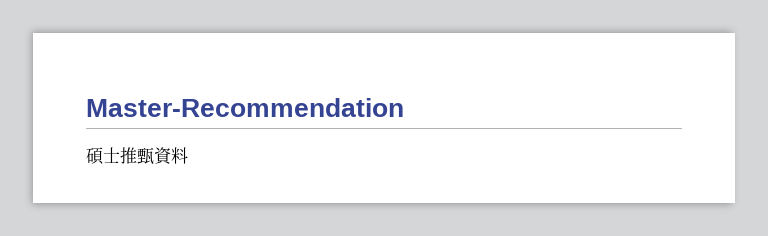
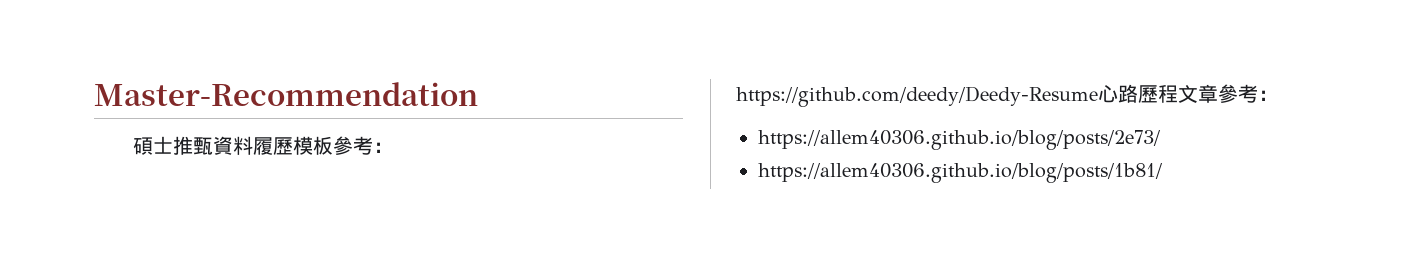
- 碩士推甄資料
+ 碩士推甄資料履歷模板參考：https://github.com/deedy/Deedy-Resume心路歷程文章參考：
+ https://allem40306.github.io/blog/posts/2e73/
+ https://allem40306.github.io/blog/posts/1b81/

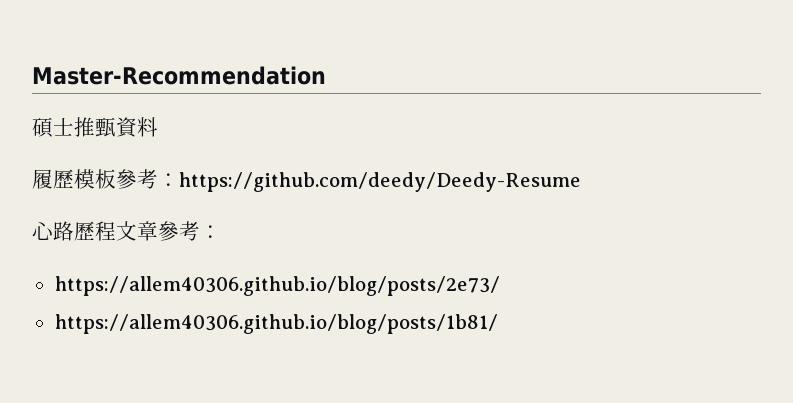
- 碩士推甄資料履歷模板參考：https://github.com/deedy/Deedy-Resume心路歷程文章參考：
+ 碩士推甄資料
+ 履歷模板參考：https://github.com/deedy/Deedy-Resume
+ 心路歷程文章參考：

